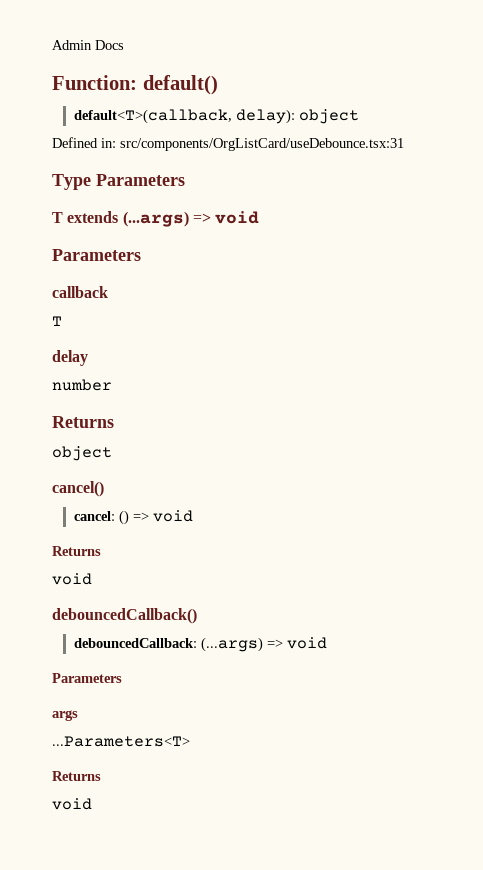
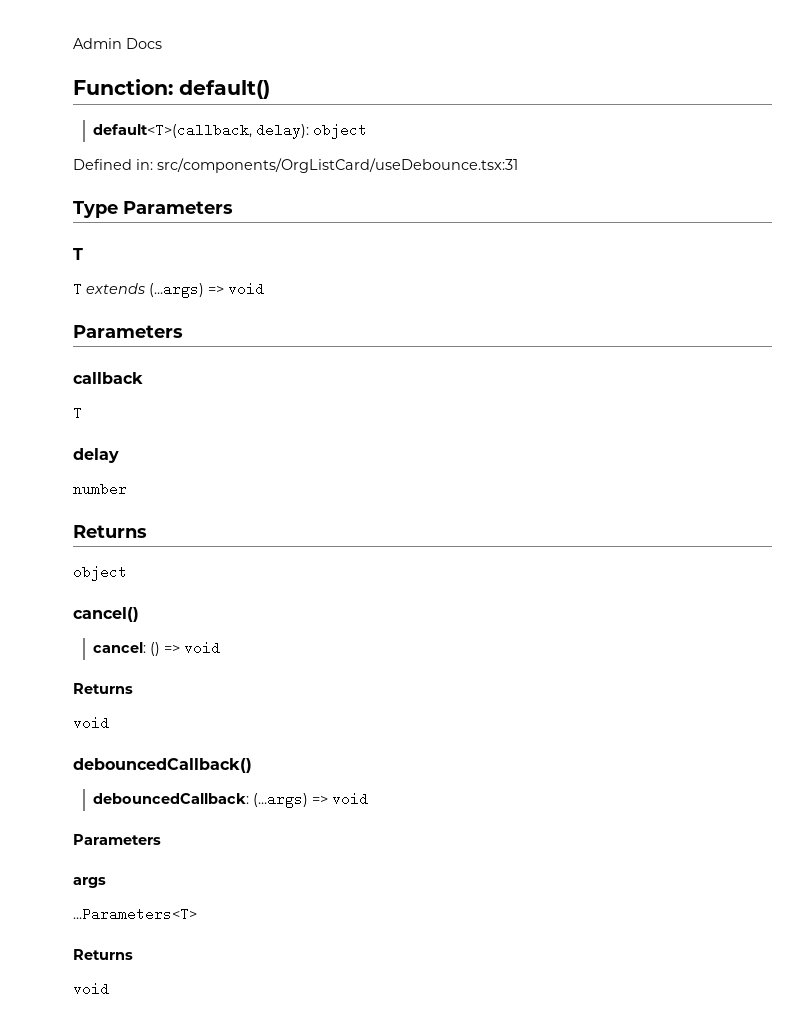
  Type Parameters
+ T

